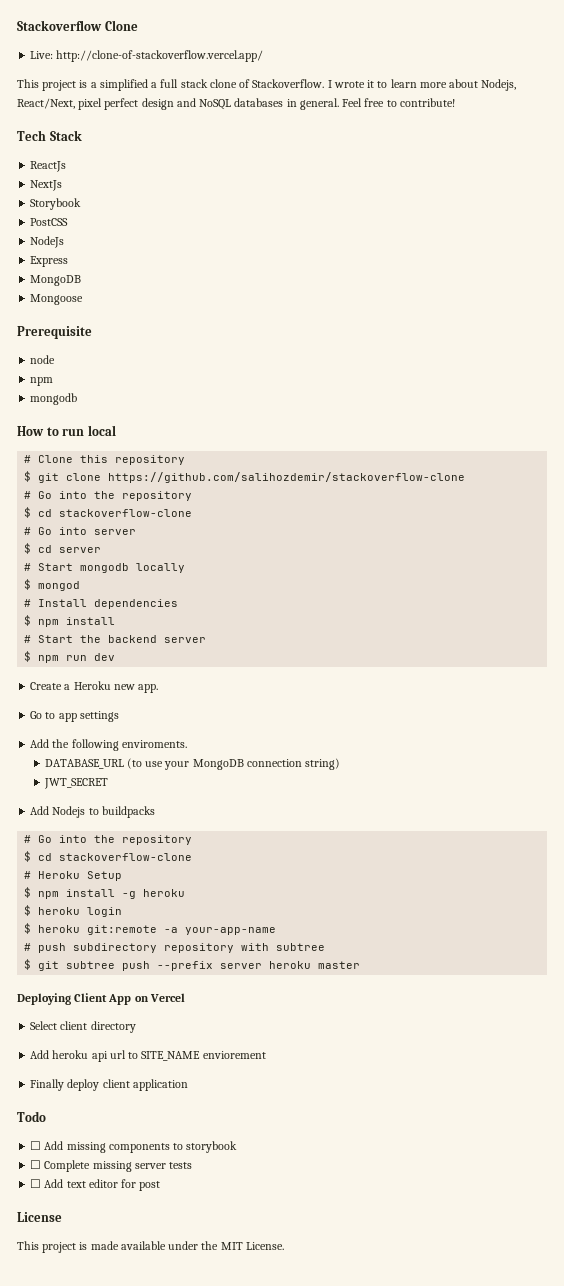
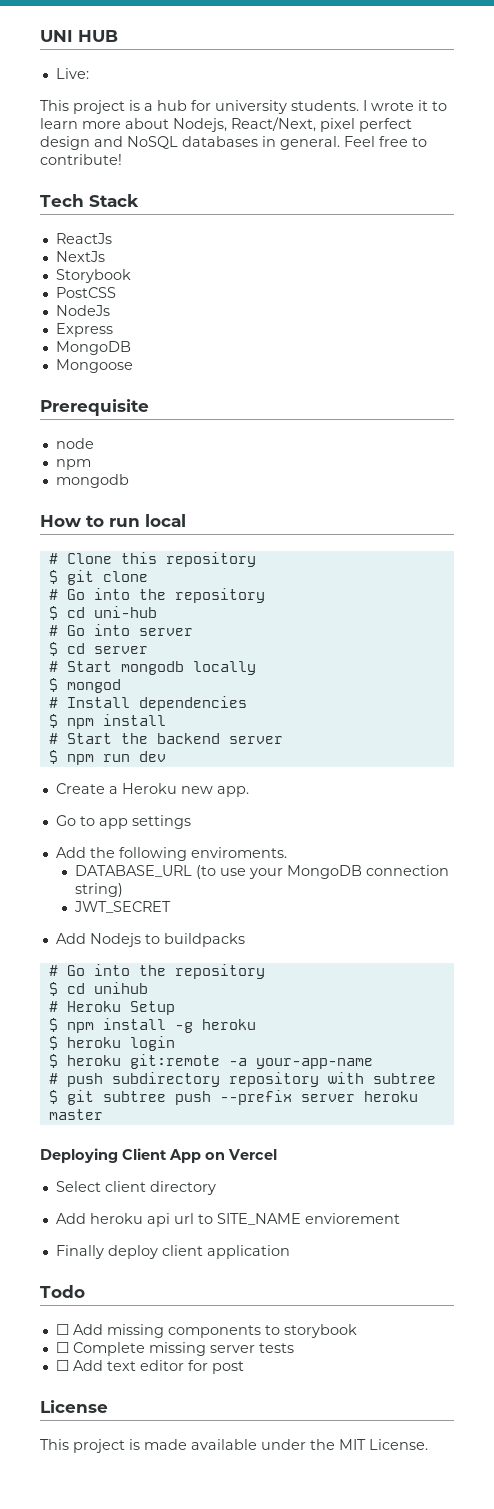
- Stackoverflow Clone
+ UNI HUB
- Live: http://clone-of-stackoverflow.vercel.app/
+ Live:
- This project is a simplified a full stack clone of Stackoverflow.
+ This project is a hub for university students.
- $ git clone https://github.com/salihozdemir/stackoverflow-clone
+ $ git clone
  # Go into the repository
- $ cd stackoverflow-clone
+ $ cd uni-hub
  Add Nodejs to buildpacks
  # Go into the repository
- $ cd stackoverflow-clone
+ $ cd unihub

